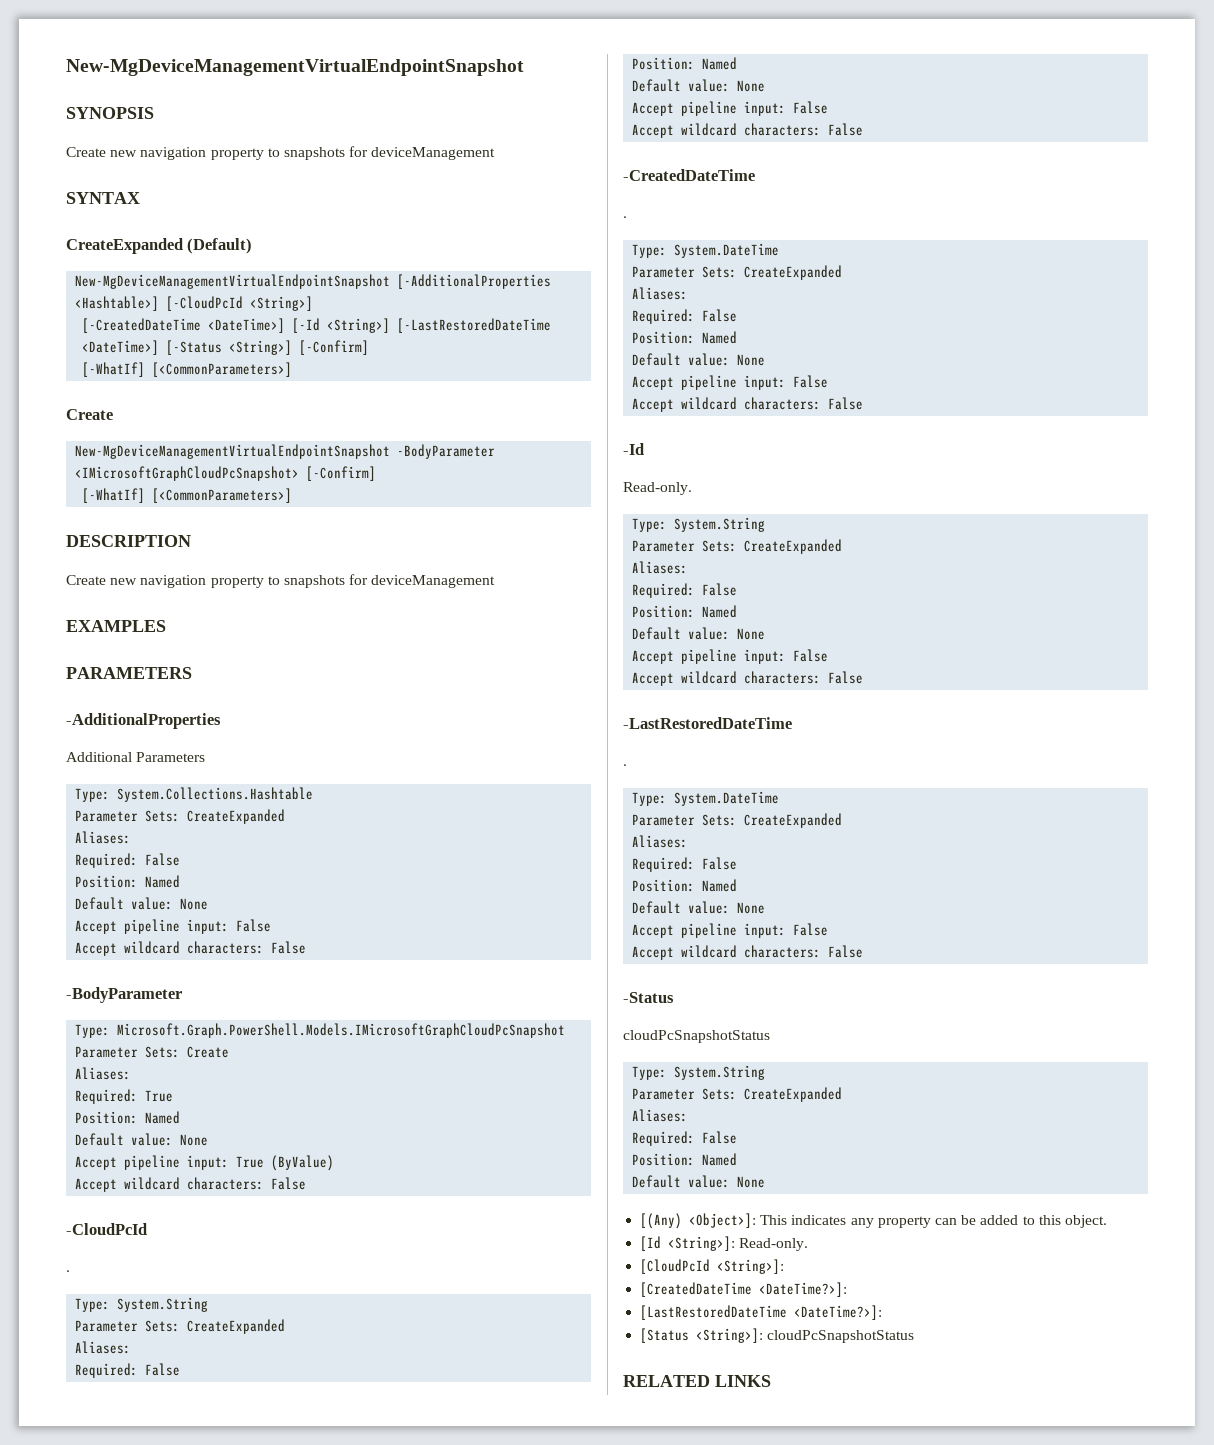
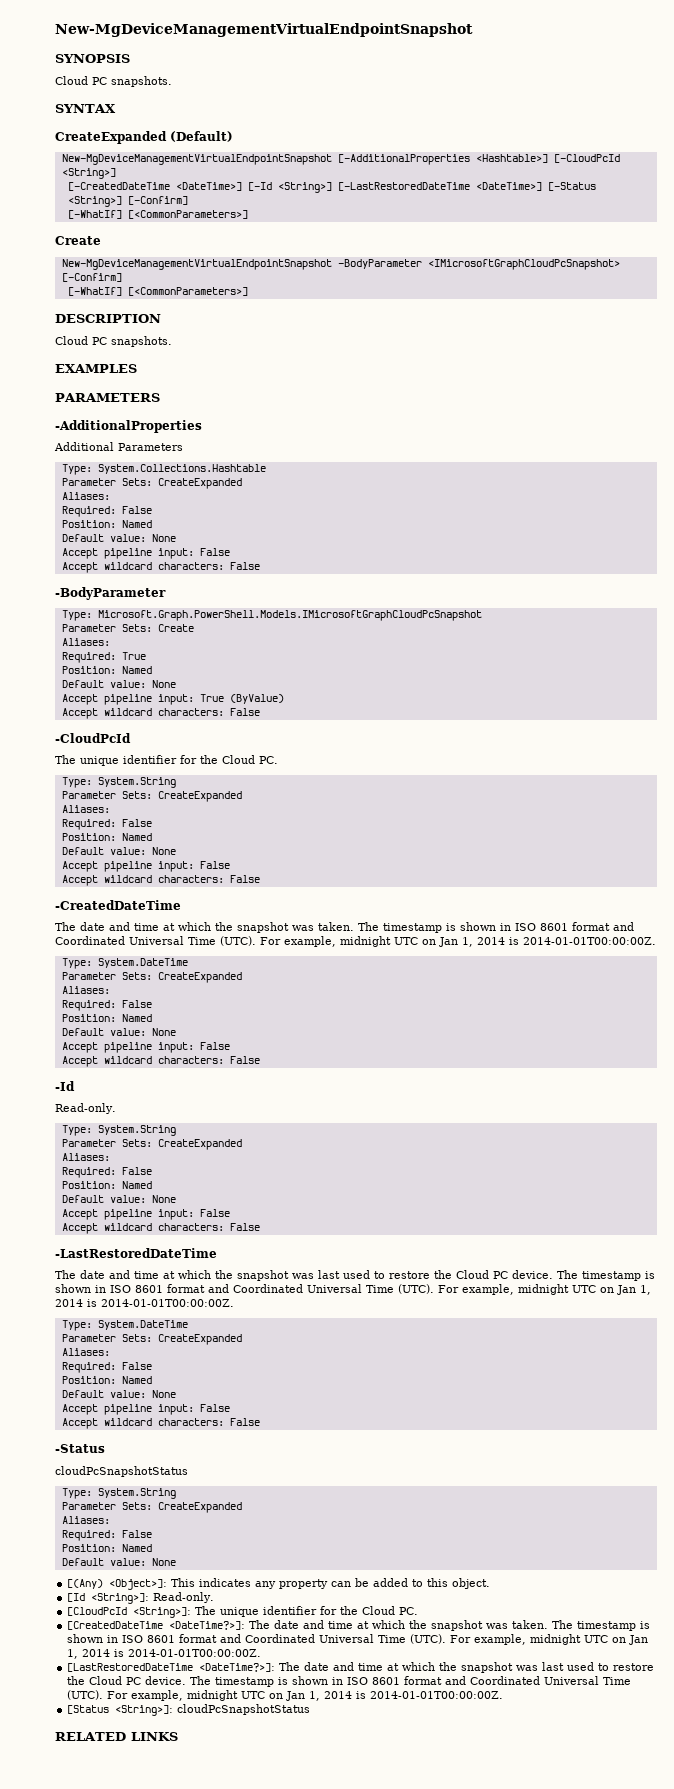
  SYNOPSIS
- Create new navigation property to snapshots for deviceManagement
+ Cloud PC snapshots.
  DESCRIPTION
- Create new navigation property to snapshots for deviceManagement
+ Cloud PC snapshots.
  -CloudPcId
- .
+ The unique identifier for the Cloud PC.
  -CreatedDateTime
- .
+ The date and time at which the snapshot was taken. The timestamp is shown in ISO 8601 format and Coordinated Universal Time (UTC). For example, midnight UTC on Jan 1, 2014 is 2014-01-01T00:00:00Z.
  -LastRestoredDateTime
- .
+ The date and time at which the snapshot was last used to restore the Cloud PC device. The timestamp is shown in ISO 8601 format and Coordinated Universal Time (UTC). For example, midnight UTC on Jan 1, 2014 is 2014-01-01T00:00:00Z.
- [CloudPcId <String>]:
- [CreatedDateTime <DateTime?>]:
- [LastRestoredDateTime <DateTime?>]:
+ [CloudPcId <String>]: The unique identifier for the Cloud PC.
+ [CreatedDateTime <DateTime?>]: The date and time at which the snapshot was taken. The timestamp is shown in ISO 8601 format and Coordinated Universal Time (UTC). For example, midnight UTC on Jan 1, 2014 is 2014-01-01T00:00:00Z.
+ [LastRestoredDateTime <DateTime?>]: The date and time at which the snapshot was last used to restore the Cloud PC device. The timestamp is shown in ISO 8601 format and Coordinated Universal Time (UTC). For example, midnight UTC on Jan 1, 2014 is 2014-01-01T00:00:00Z.

